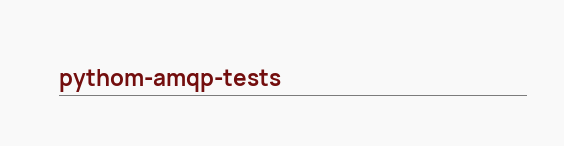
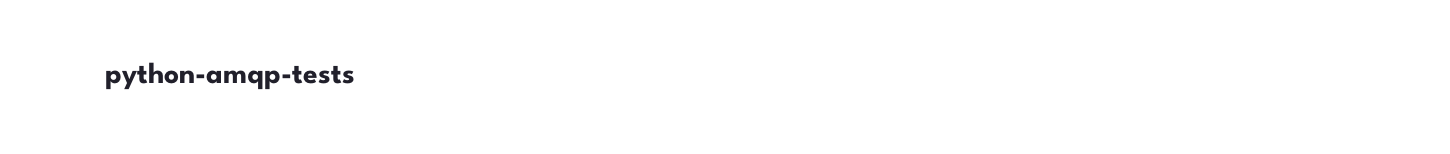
- pythom-amqp-tests
+ python-amqp-tests

